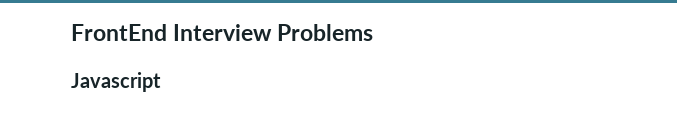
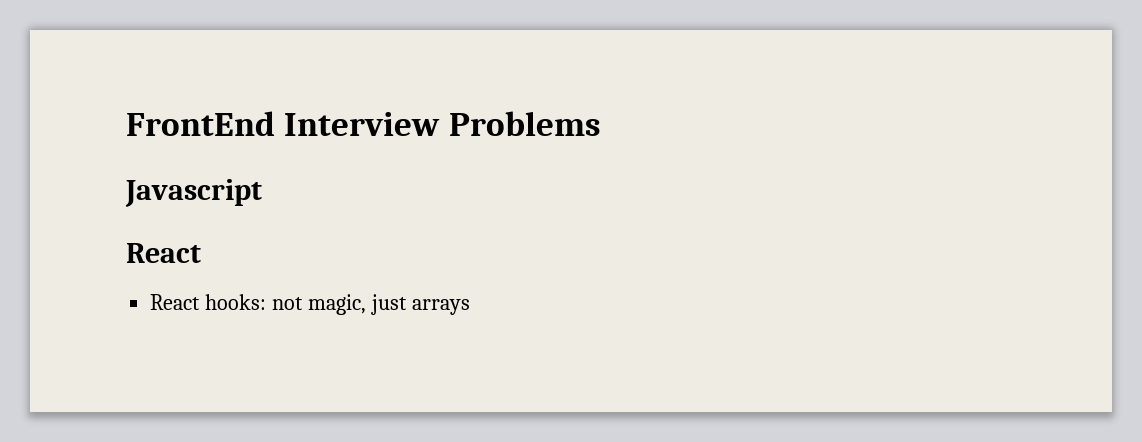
  Javascript
+ React
+ React hooks: not magic, just arrays

